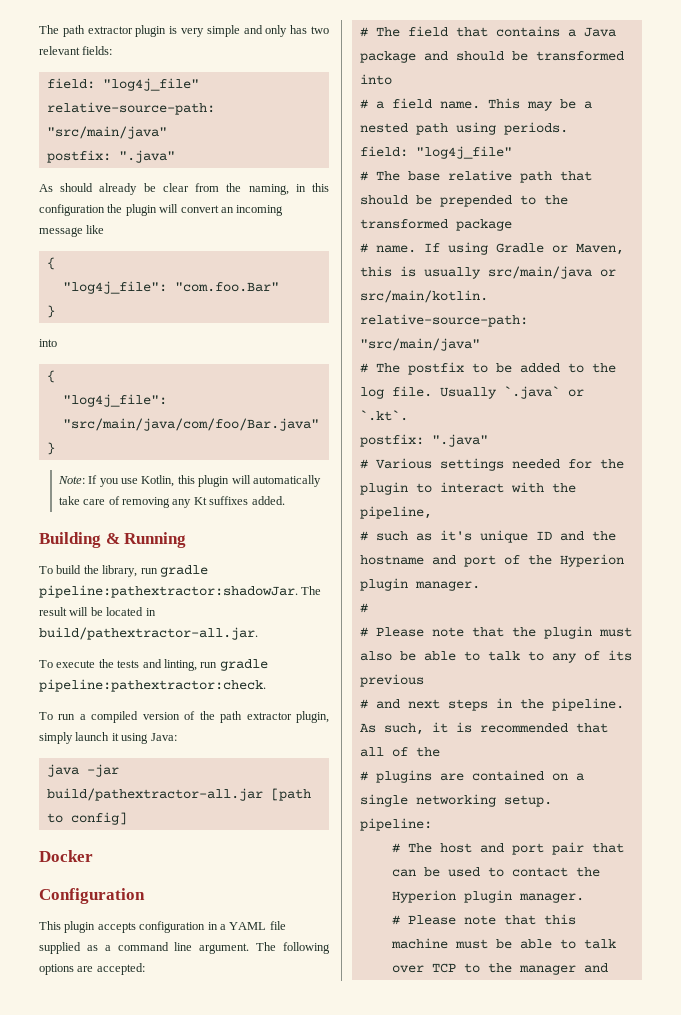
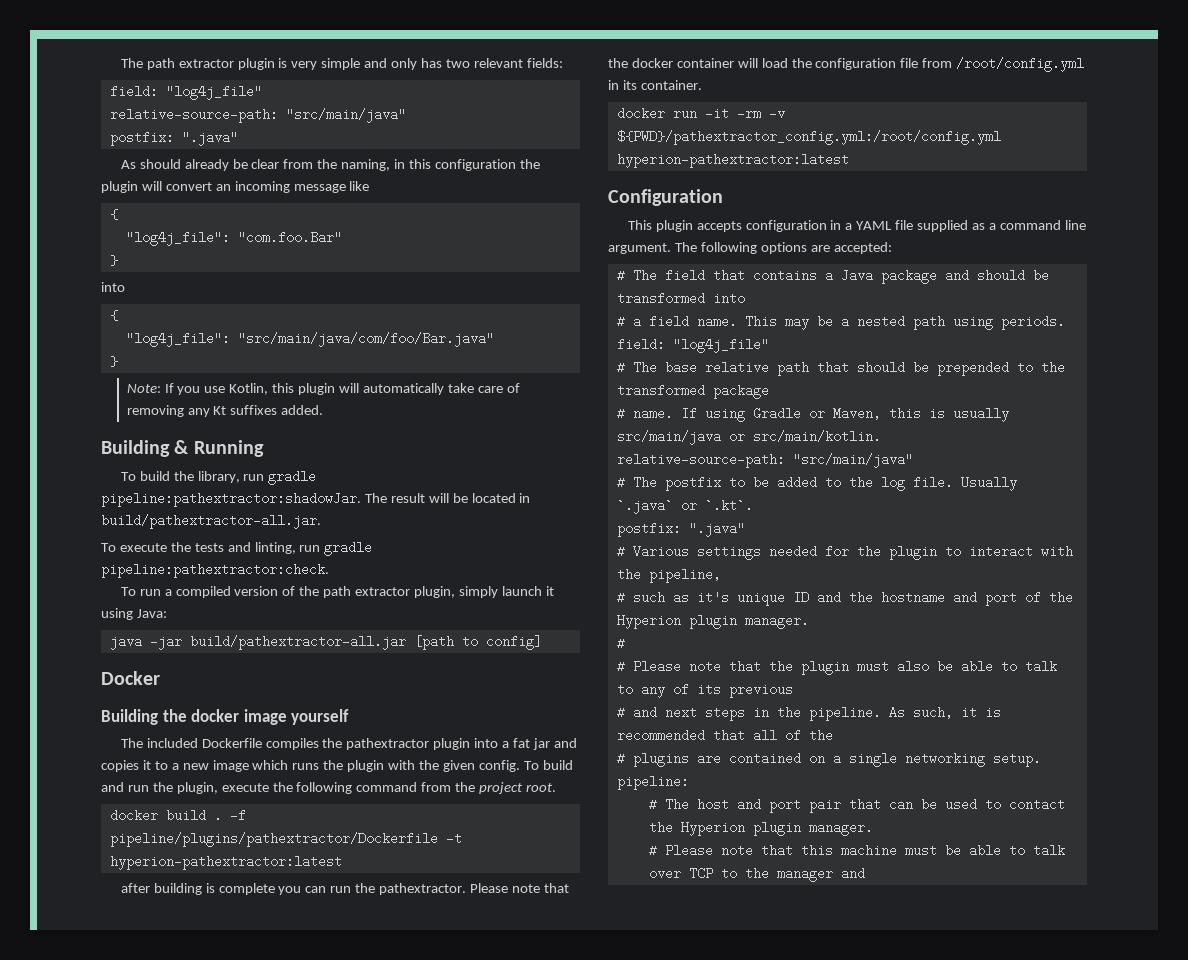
+ Building the docker image yourself
+ The included Dockerfile compiles the pathextractor plugin into a fat jar and copies it to a new image which runs the plugin with the given config. To build and run the plugin, execute the following command from the project root.
+ docker build . -f pipeline/plugins/pathextractor/Dockerfile -t hyperion-pathextractor:latest
+ after building is complete you can run the pathextractor. Please note that the docker container will load the configuration file from /root/config.yml in its container.
+ docker run -it -rm -v ${PWD}/pathextractor_config.yml:/root/config.yml hyperion-pathextractor:latest

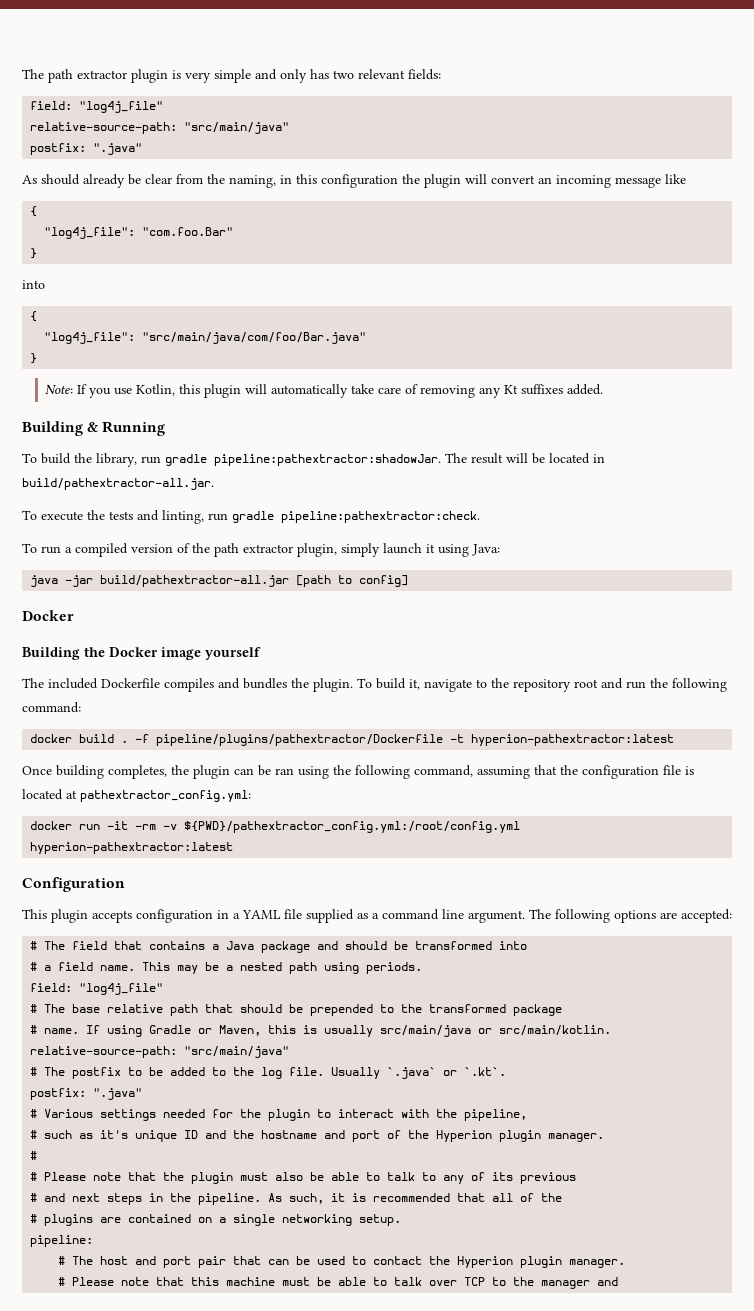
- Building the docker image yourself
+ Building the Docker image yourself
- The included Dockerfile compiles the pathextractor plugin into a fat jar and copies it to a new image which runs the plugin with the given config. To build and run the plugin, execute the following command from the project root.
+ The included Dockerfile compiles and bundles the plugin. To build it, navigate to the repository root and run the following command:
- after building is complete you can run the pathextractor. Please note that the docker container will load the configuration file from /root/config.yml in its container.
+ Once building completes, the plugin can be ran using the following command, assuming that the configuration file is located at pathextractor_config.yml:

